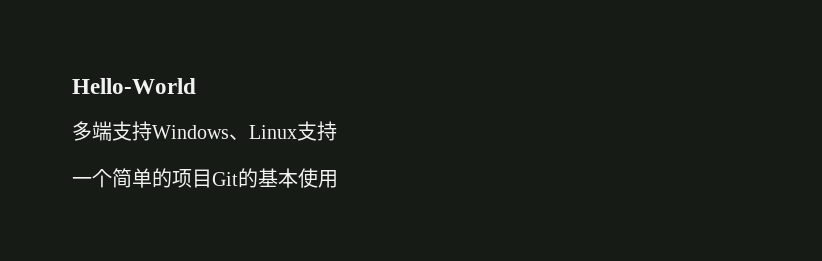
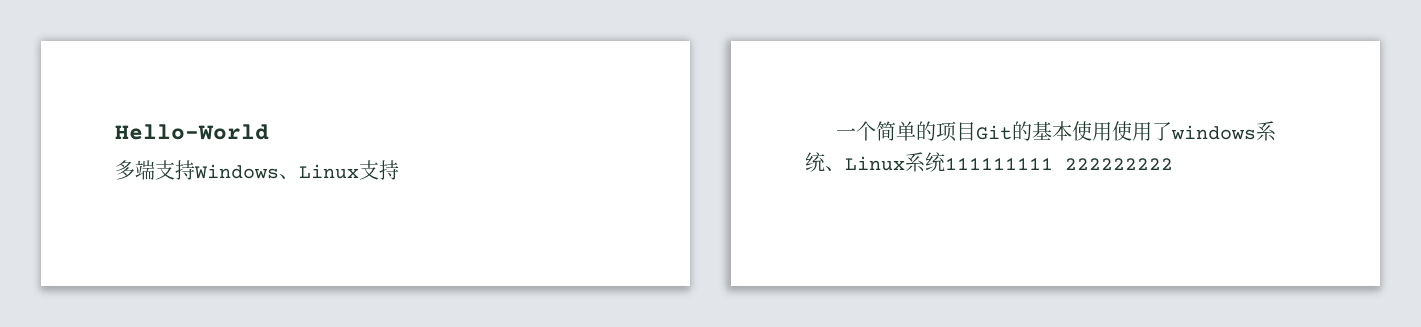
- 一个简单的项目Git的基本使用
+ 一个简单的项目Git的基本使用使用了windows系统、Linux系统111111111 222222222

